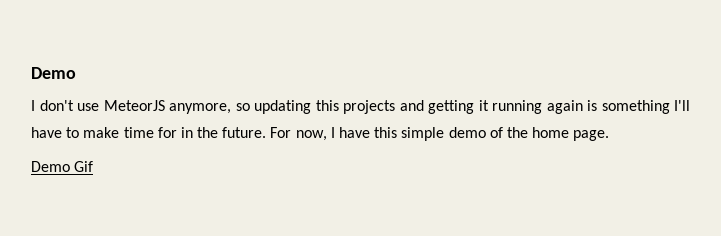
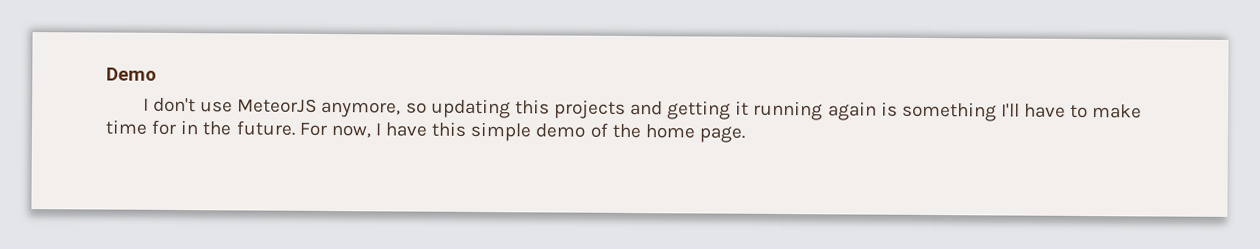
- Demo Gif

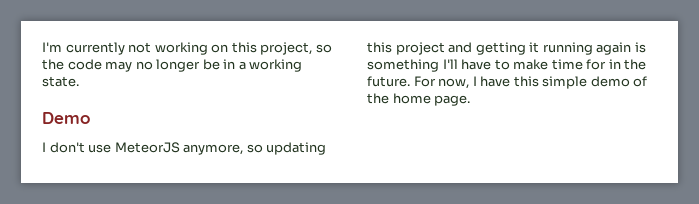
+ I'm currently not working on this project, so the code may no longer be in a working state.
- I don't use MeteorJS anymore, so updating this projects and getting it running again is something I'll have to make time for in the future.
+ I don't use MeteorJS anymore, so updating this project and getting it running again is something I'll have to make time for in the future.

